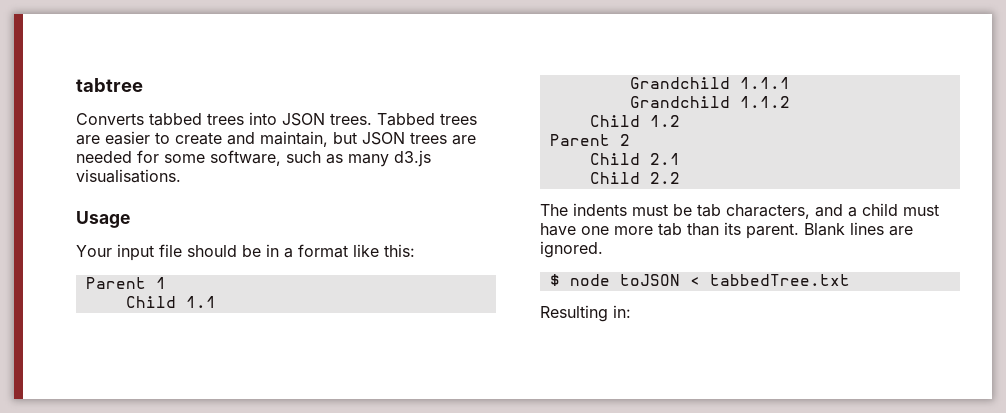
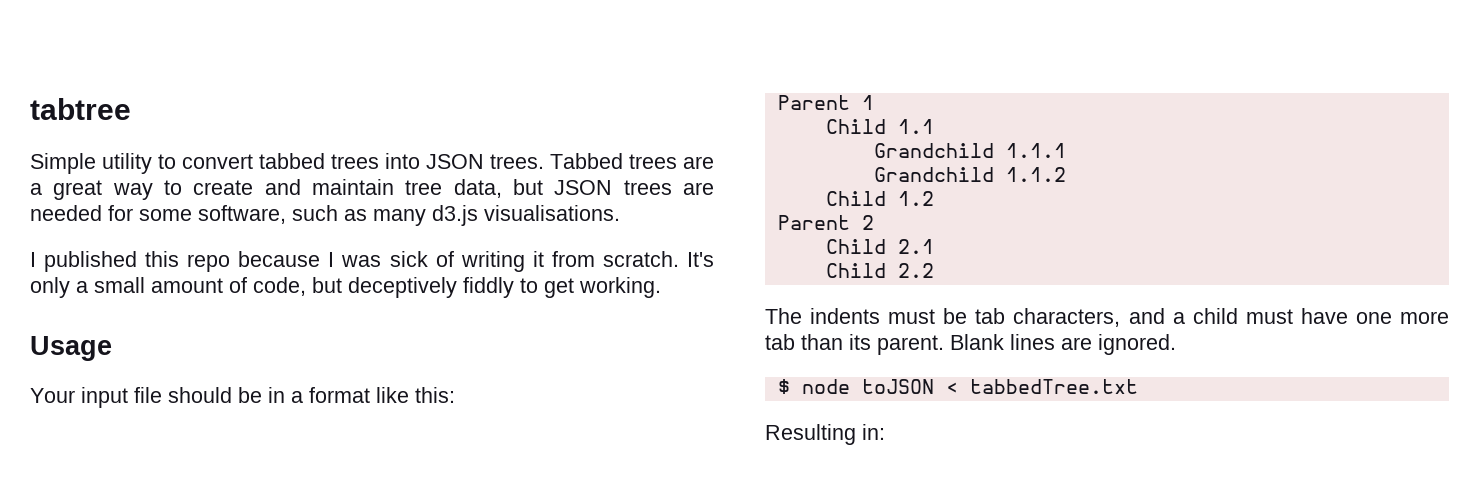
- Converts tabbed trees into JSON trees.
+ Simple utility to convert tabbed trees into JSON trees.
- Tabbed trees are easier to create and maintain, but JSON trees are needed for some software, such as many d3.js visualisations.
+ Tabbed trees are a great way to create and maintain tree data, but JSON trees are needed for some software, such as many d3.js visualisations.
+ I published this repo because I was sick of writing it from scratch. It's only a small amount of code, but deceptively fiddly to get working.

